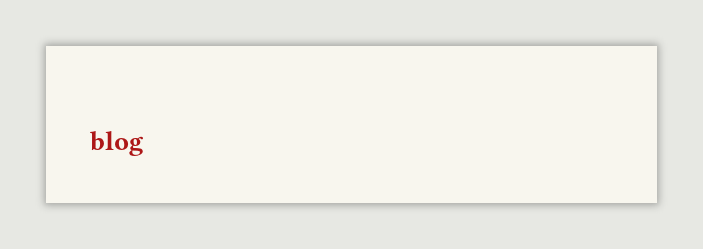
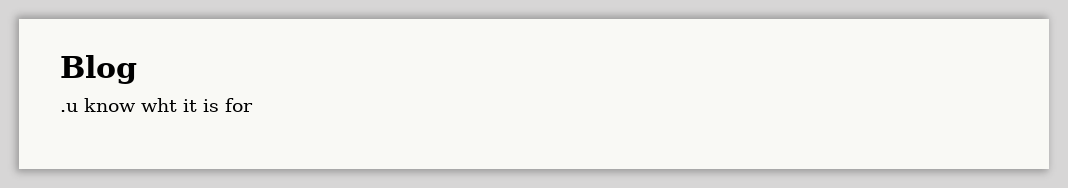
- blog
+ Blog
+ .u know wht it is for

